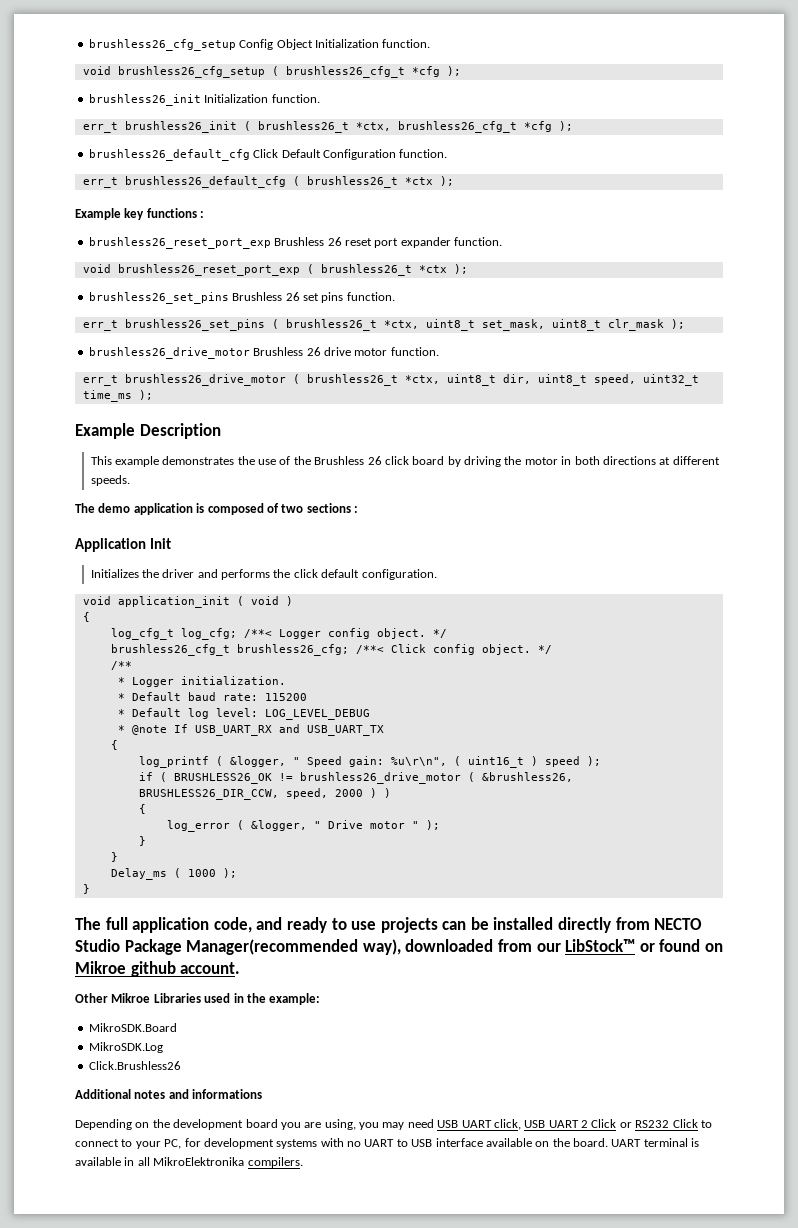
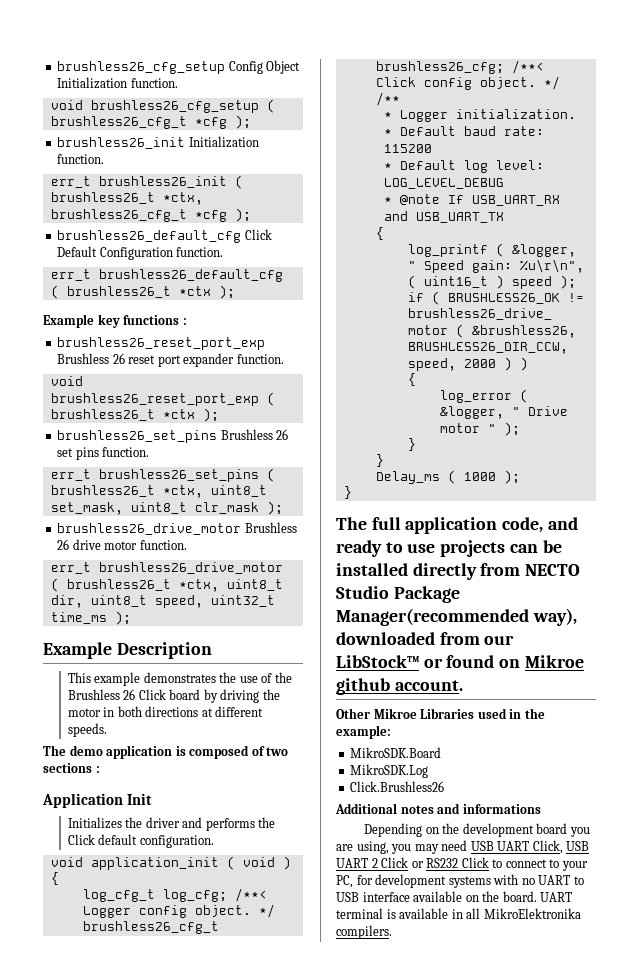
- This example demonstrates the use of the Brushless 26 click board by driving the motor in both directions at different speeds.
+ This example demonstrates the use of the Brushless 26 Click board by driving the motor in both directions at different speeds.
- Initializes the driver and performs the click default configuration.
+ Initializes the driver and performs the Click default configuration.
- Depending on the development board you are using, you may need USB UART click, USB UART 2 Click or RS232 Click to connect to your PC, for development systems with no UART to USB interface available on the board.
+ Depending on the development board you are using, you may need USB UART Click, USB UART 2 Click or RS232 Click to connect to your PC, for development systems with no UART to USB interface available on the board.

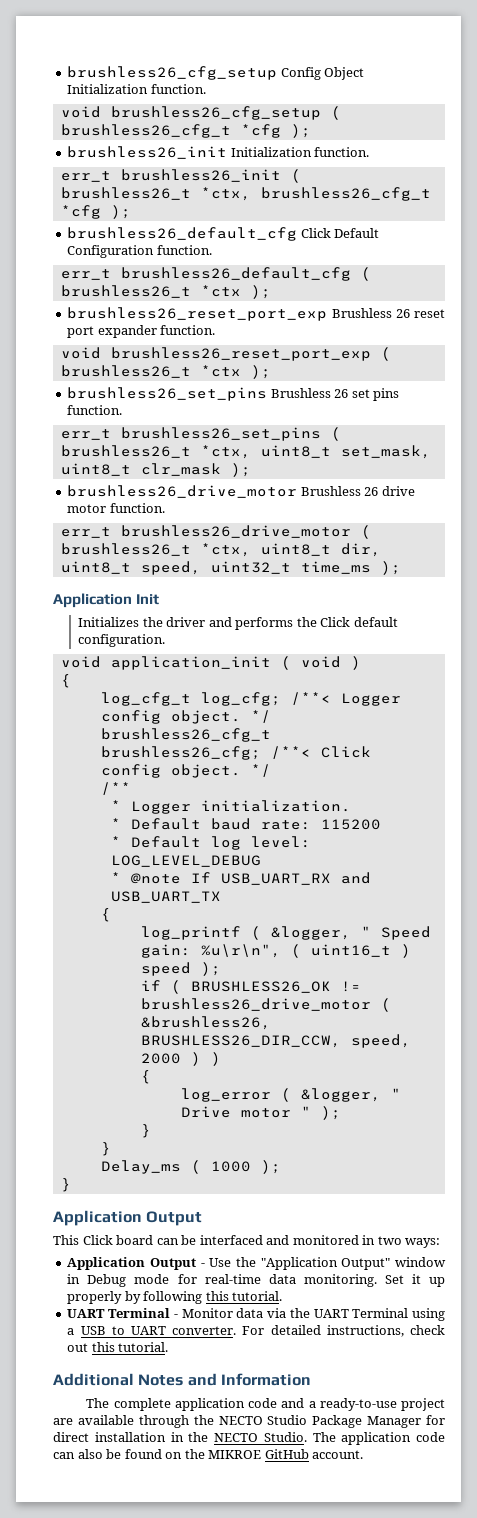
- Example key functions :
- Example Description
- This example demonstrates the use of the Brushless 26 Click board by driving the motor in both directions at different speeds.
- The demo application is composed of two sections :
  Delay_ms ( 1000 );
  }
- The full application code, and ready to use projects can be installed directly from NECTO Studio Package Manager(recommended way), downloaded from our LibStock™ or found on Mikroe github account.
- Other Mikroe Libraries used in the example:
- MikroSDK.Board
- MikroSDK.Log
- Click.Brushless26
- Additional notes and informations
- Depending on the development board you are using, you may need USB UART Click, USB UART 2 Click or RS232 Click to connect to your PC, for development systems with no UART to USB interface available on the board. UART terminal is available in all MikroElektronika compilers.
+ Application Output
+ This Click board can be interfaced and monitored in two ways:
+ Application Output - Use the "Application Output" window in Debug mode for real-time data monitoring. Set it up properly by following this tutorial.
+ UART Terminal - Monitor data via the UART Terminal using a USB to UART converter. For detailed instructions, check out this tutorial.
+ Additional Notes and Information
+ The complete application code and a ready-to-use project are available through the NECTO Studio Package Manager for direct installation in the NECTO Studio. The application code can also be found on the MIKROE GitHub account.

